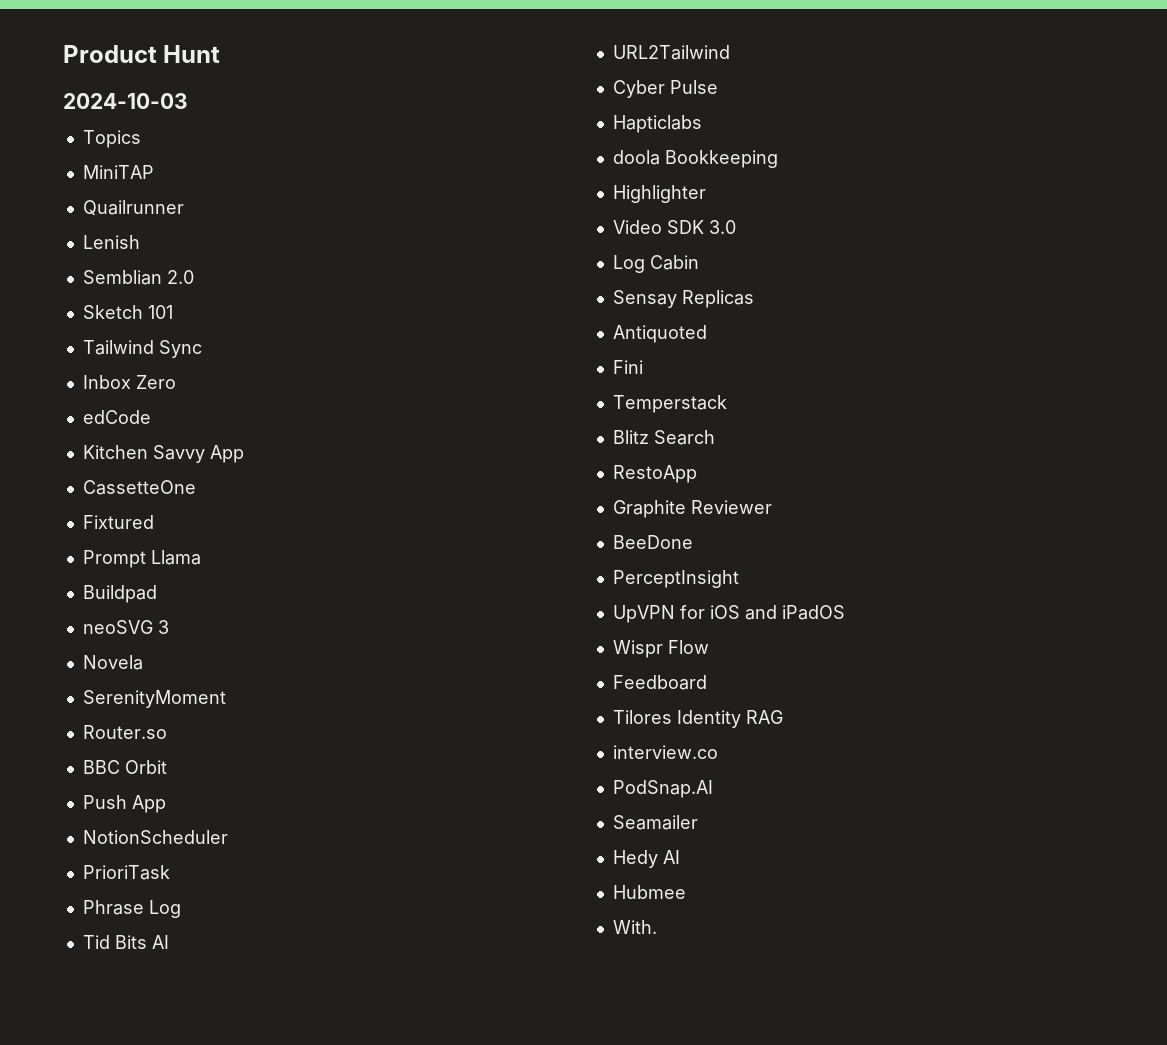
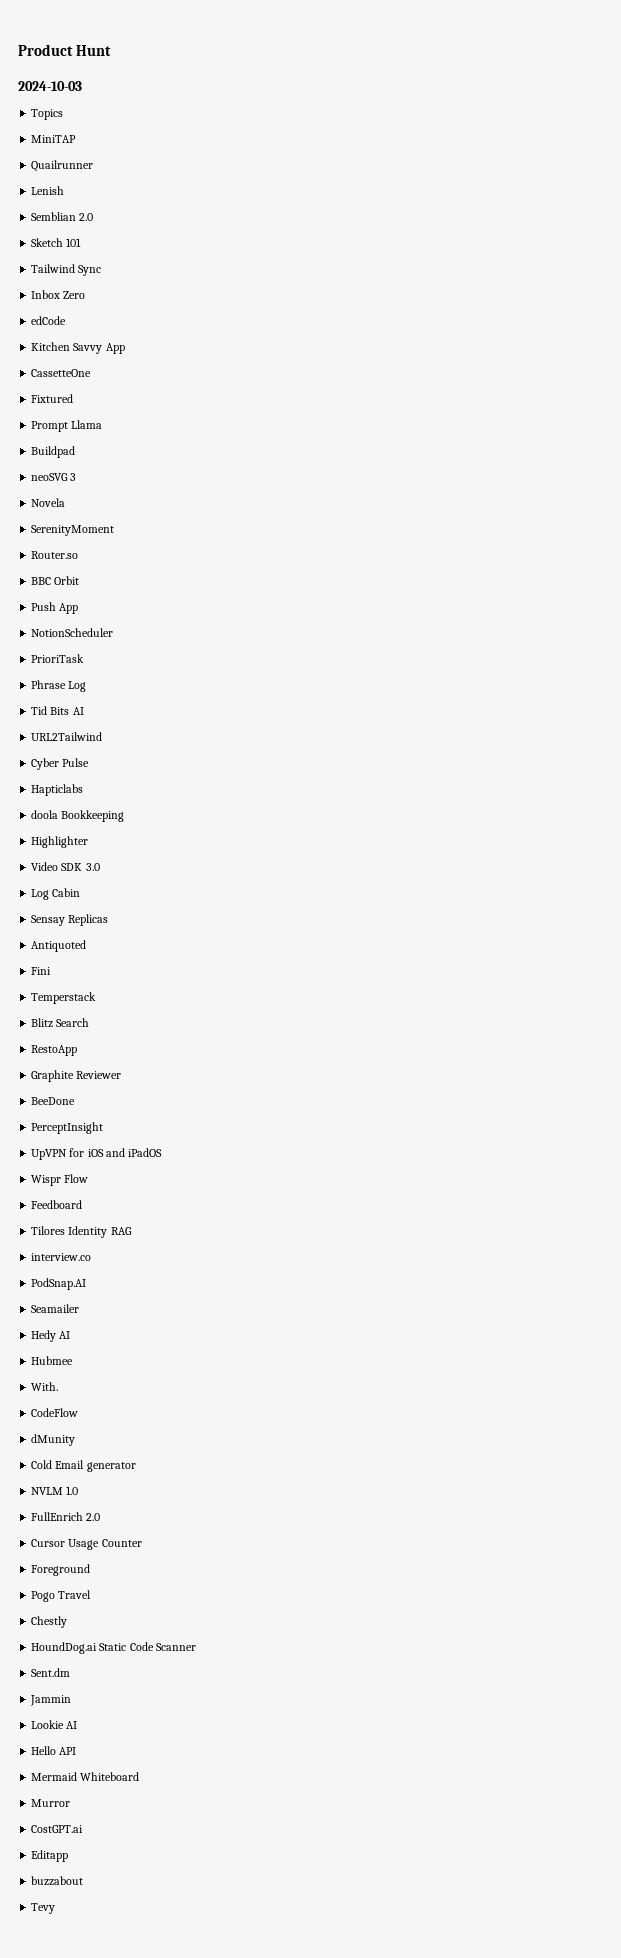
+ CodeFlow
+ dMunity
+ Cold Email generator
+ NVLM 1.0
+ FullEnrich 2.0
+ Cursor Usage Counter
+ Foreground
+ Pogo Travel
+ Chestly
+ HoundDog.ai Static Code Scanner
+ Sent.dm
+ Jammin
+ Lookie AI
+ Hello API
+ Mermaid Whiteboard
+ Murror
+ CostGPT.ai
+ Editapp
+ buzzabout
+ Tevy

